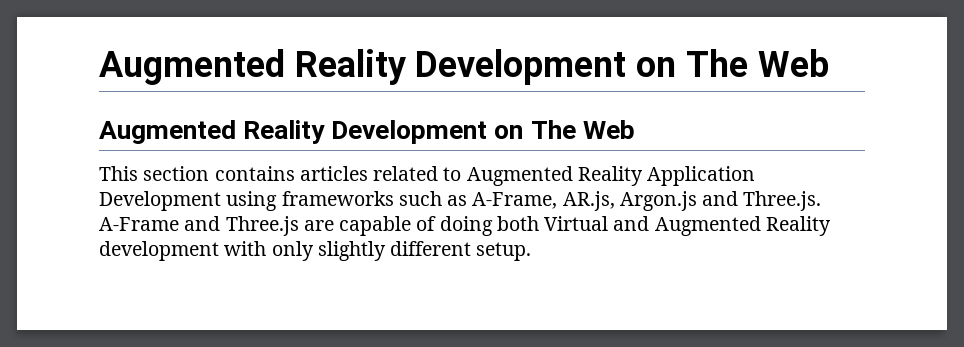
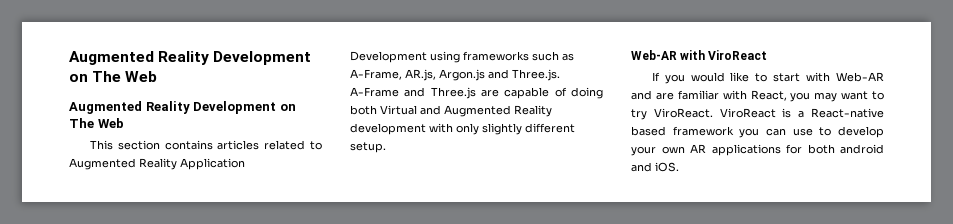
+ Web-AR with ViroReact
+ If you would like to start with Web-AR and are familiar with React, you may want to try ViroReact. ViroReact is a React-native based framework you can use to develop your own AR applications for both android and iOS.

